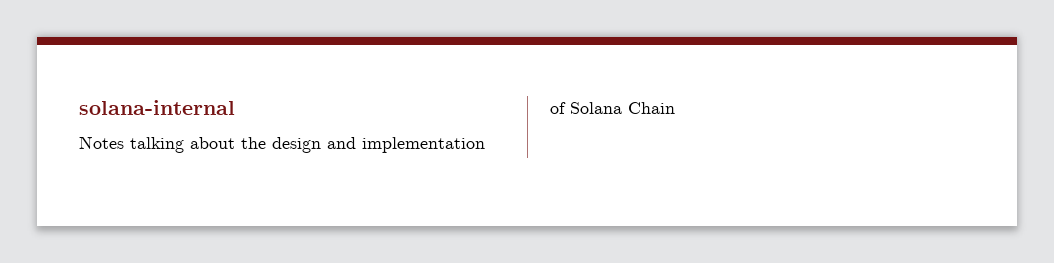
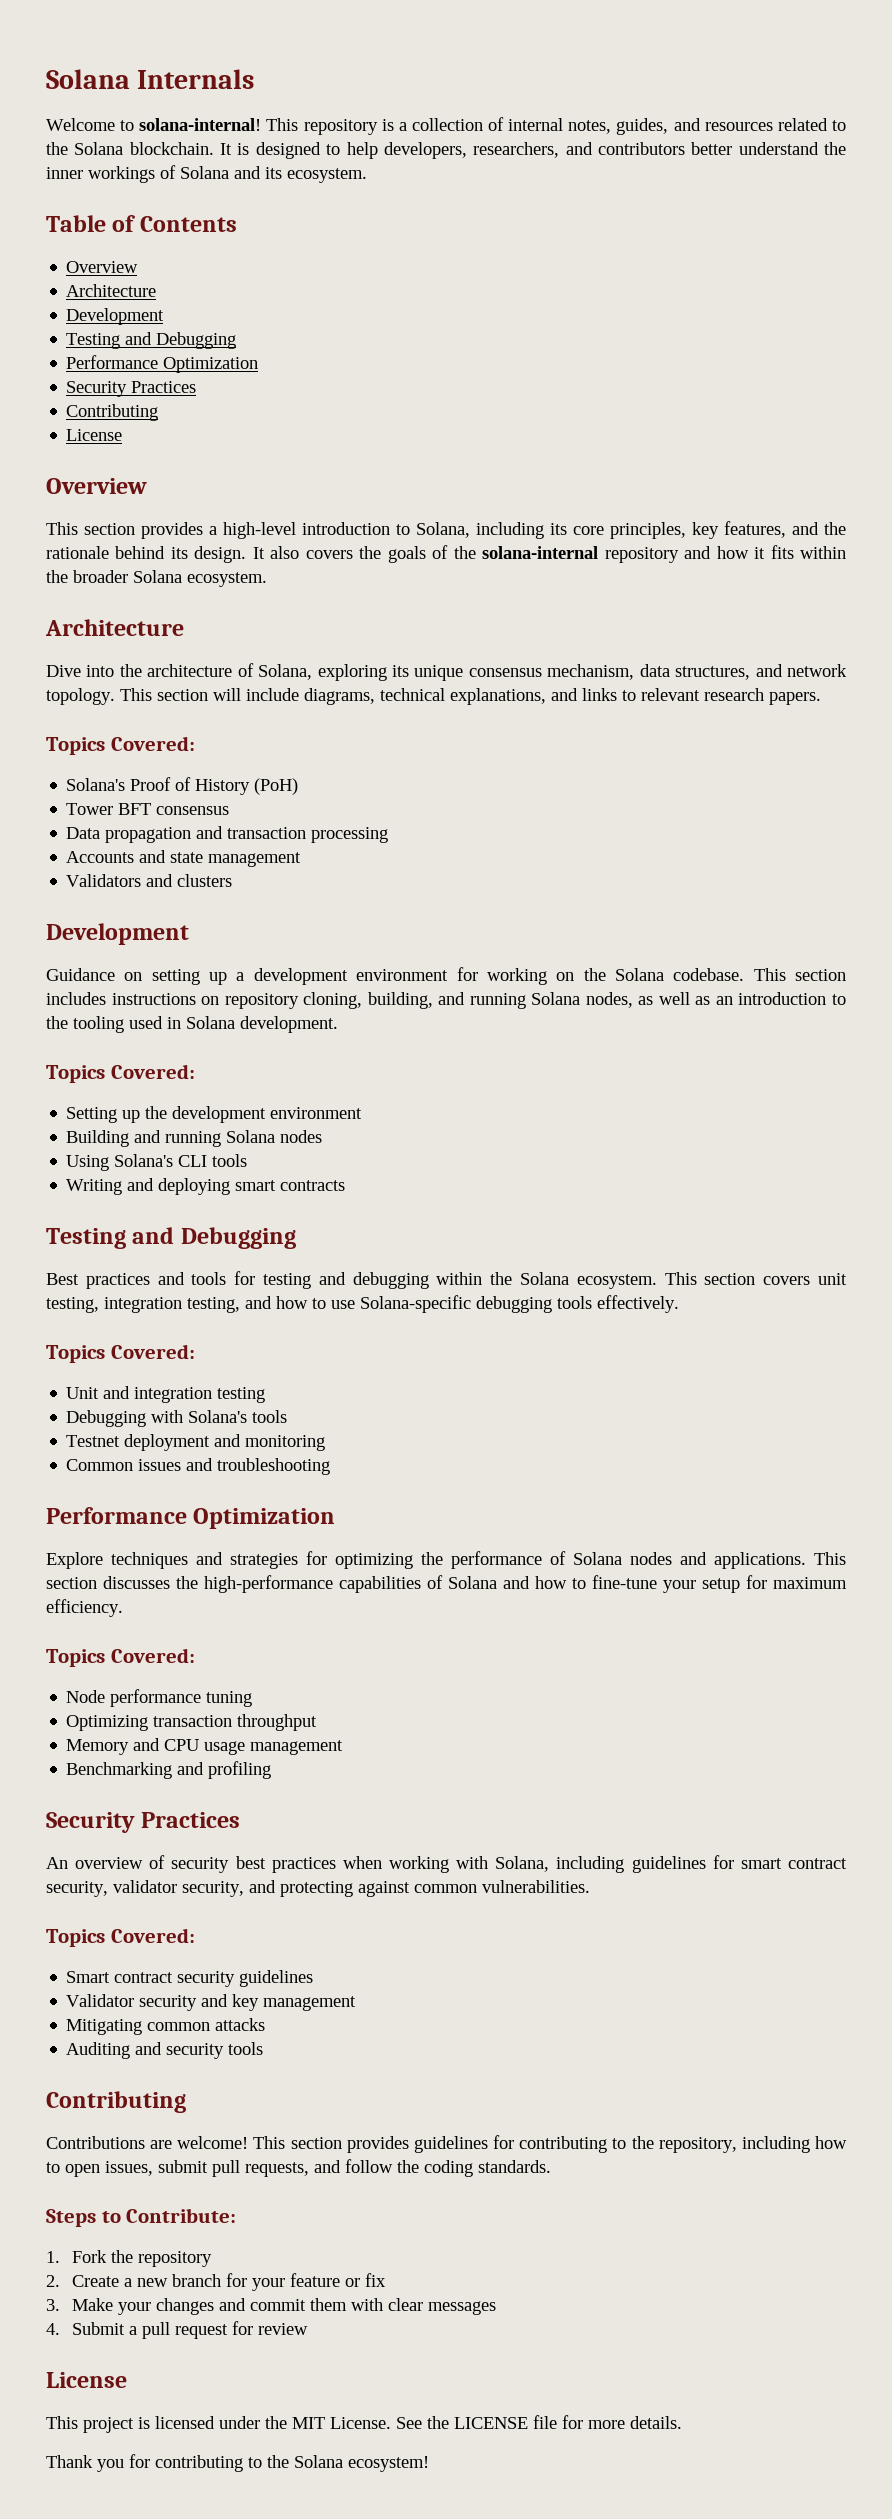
- solana-internal
- Notes talking about the design and implementation of Solana Chain
+ Solana Internals
+ Welcome to solana-internal! This repository is a collection of internal notes, guides, and resources related to the Solana blockchain. It is designed to help developers, researchers, and contributors better understand the inner workings of Solana and its ecosystem.
+ Table of Contents
+ Overview
+ Architecture
+ Development
+ Testing and Debugging
+ Performance Optimization
+ Security Practices
+ Contributing
+ License
+ Overview
+ This section provides a high-level introduction to Solana, including its core principles, key features, and the rationale behind its design. It also covers the goals of the solana-internal repository and how it fits within the broader Solana ecosystem.
+ Architecture
+ Dive into the architecture of Solana, exploring its unique consensus mechanism, data structures, and network topology. This section will include diagrams, technical explanations, and links to relevant research papers.
+ Topics Covered:
+ Solana's Proof of History (PoH)
+ Tower BFT consensus
+ Data propagation and transaction processing
+ Accounts and state management
+ Validators and clusters
+ Development
+ Guidance on setting up a development environment for working on the Solana codebase. This section includes instructions on repository cloning, building, and running Solana nodes, as well as an introduction to the tooling used in Solana development.
+ Topics Covered:
+ Setting up the development environment
+ Building and running Solana nodes
+ Using Solana's CLI tools
+ Writing and deploying smart contracts
+ Testing and Debugging
+ Best practices and tools for testing and debugging within the Solana ecosystem. This section covers unit testing, integration testing, and how to use Solana-specific debugging tools effectively.
+ Topics Covered:
+ Unit and integration testing
+ Debugging with Solana's tools
+ Testnet deployment and monitoring
+ Common issues and troubleshooting
+ Performance Optimization
+ Explore techniques and strategies for optimizing the performance of Solana nodes and applications. This section discusses the high-performance capabilities of Solana and how to fine-tune your setup for maximum efficiency.
+ Topics Covered:
+ Node performance tuning
+ Optimizing transaction throughput
+ Memory and CPU usage management
+ Benchmarking and profiling
+ Security Practices
+ An overview of security best practices when working with Solana, including guidelines for smart contract security, validator security, and protecting against common vulnerabilities.
+ Topics Covered:
+ Smart contract security guidelines
+ Validator security and key management
+ Mitigating common attacks
+ Auditing and security tools
+ Contributing
+ Contributions are welcome! This section provides guidelines for contributing to the repository, including how to open issues, submit pull requests, and follow the coding standards.
+ Steps to Contribute:
+ 1. Fork the repository
+ 2. Create a new branch for your feature or fix
+ 3. Make your changes and commit them with clear messages
+ 4. Submit a pull request for review
+ License
+ This project is licensed under the MIT License. See the LICENSE file for more details.
+ Thank you for contributing to the Solana ecosystem!

